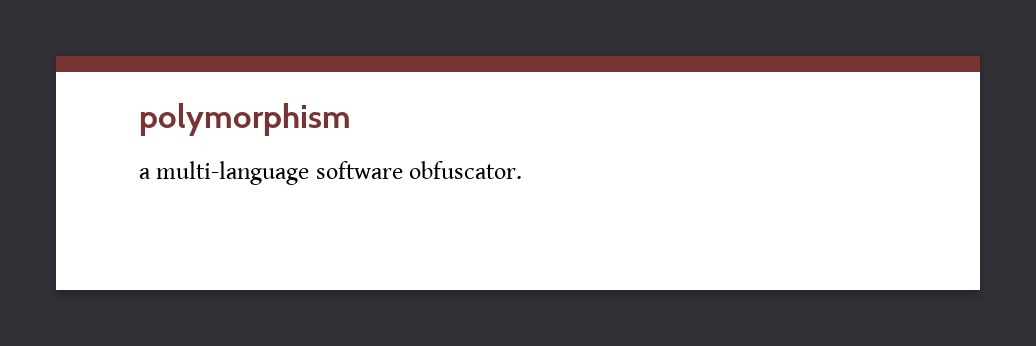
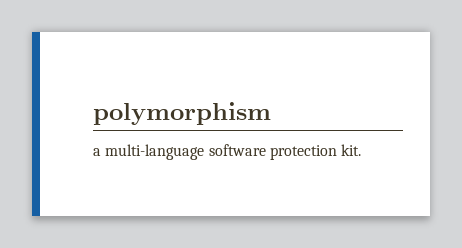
- a multi-language software obfuscator.
+ a multi-language software protection kit.

